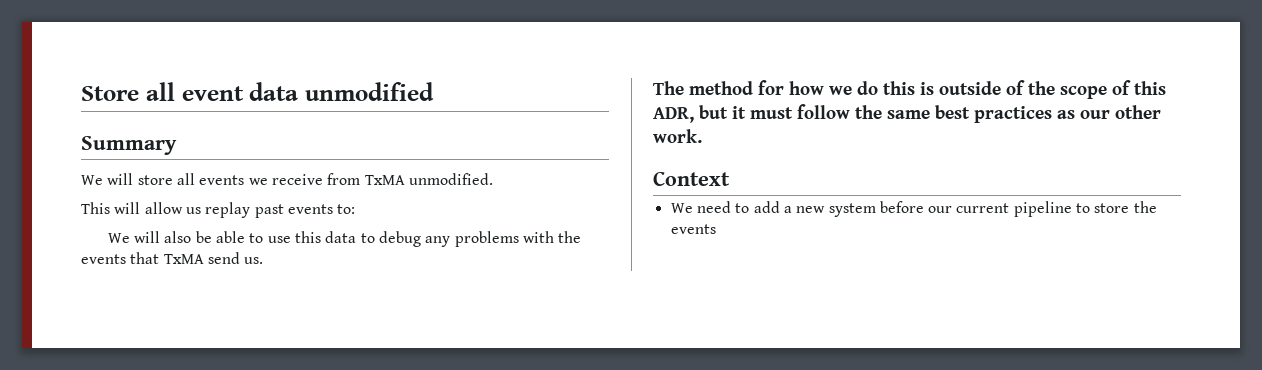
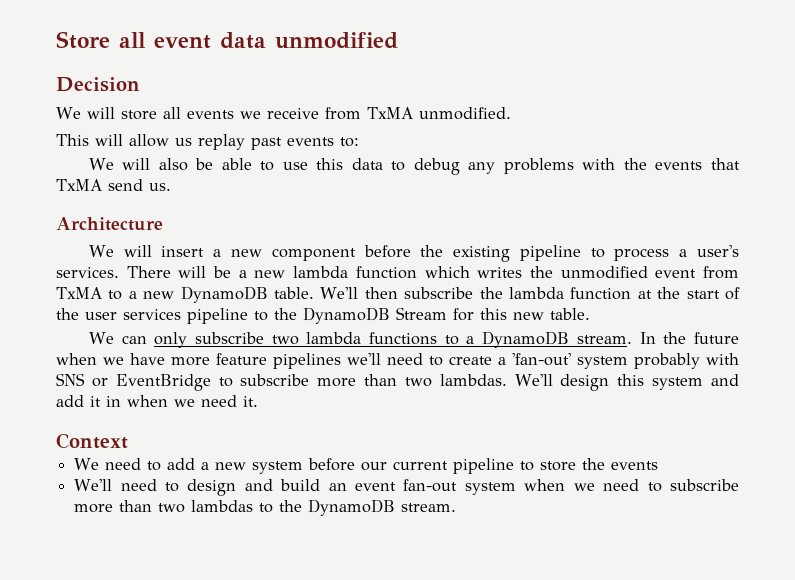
- Summary
+ Decision
- The method for how we do this is outside of the scope of this ADR, but it must follow the same best practices as our other work.
+ Architecture
+ We will insert a new component before the existing pipeline to process a user's services. There will be a new lambda function which writes the unmodified event from TxMA to a new DynamoDB table. We'll then subscribe the lambda function at the start of the user services pipeline to the DynamoDB Stream for this new table.
+ We can only subscribe two lambda functions to a DynamoDB stream. In the future when we have more feature pipelines we'll need to create a 'fan-out' system probably with SNS or EventBridge to subscribe more than two lambdas. We'll design this system and add it in when we need it.
+ We'll need to design and build an event fan-out system when we need to subscribe more than two lambdas to the DynamoDB stream.

